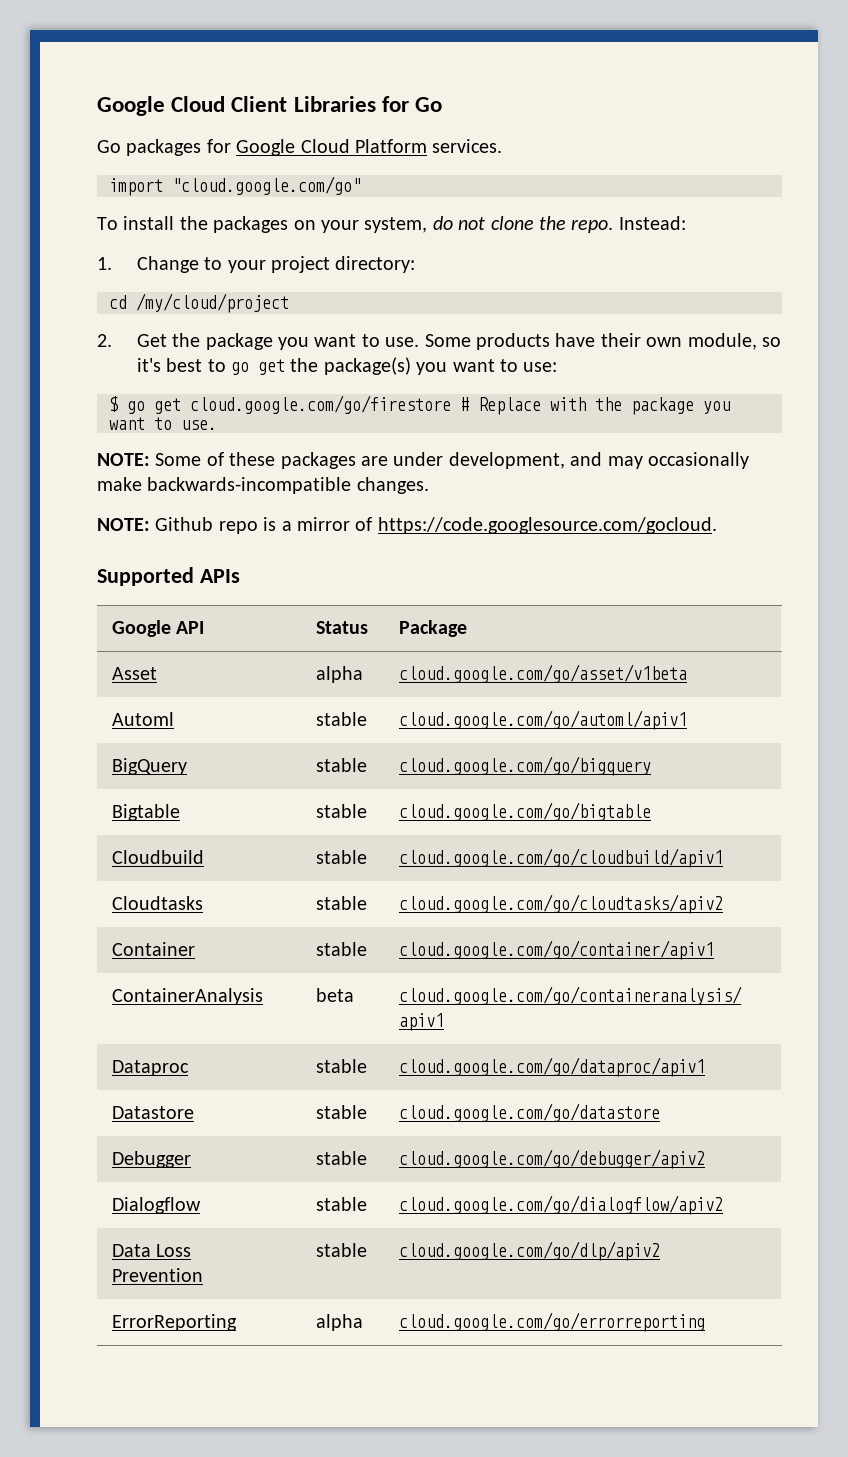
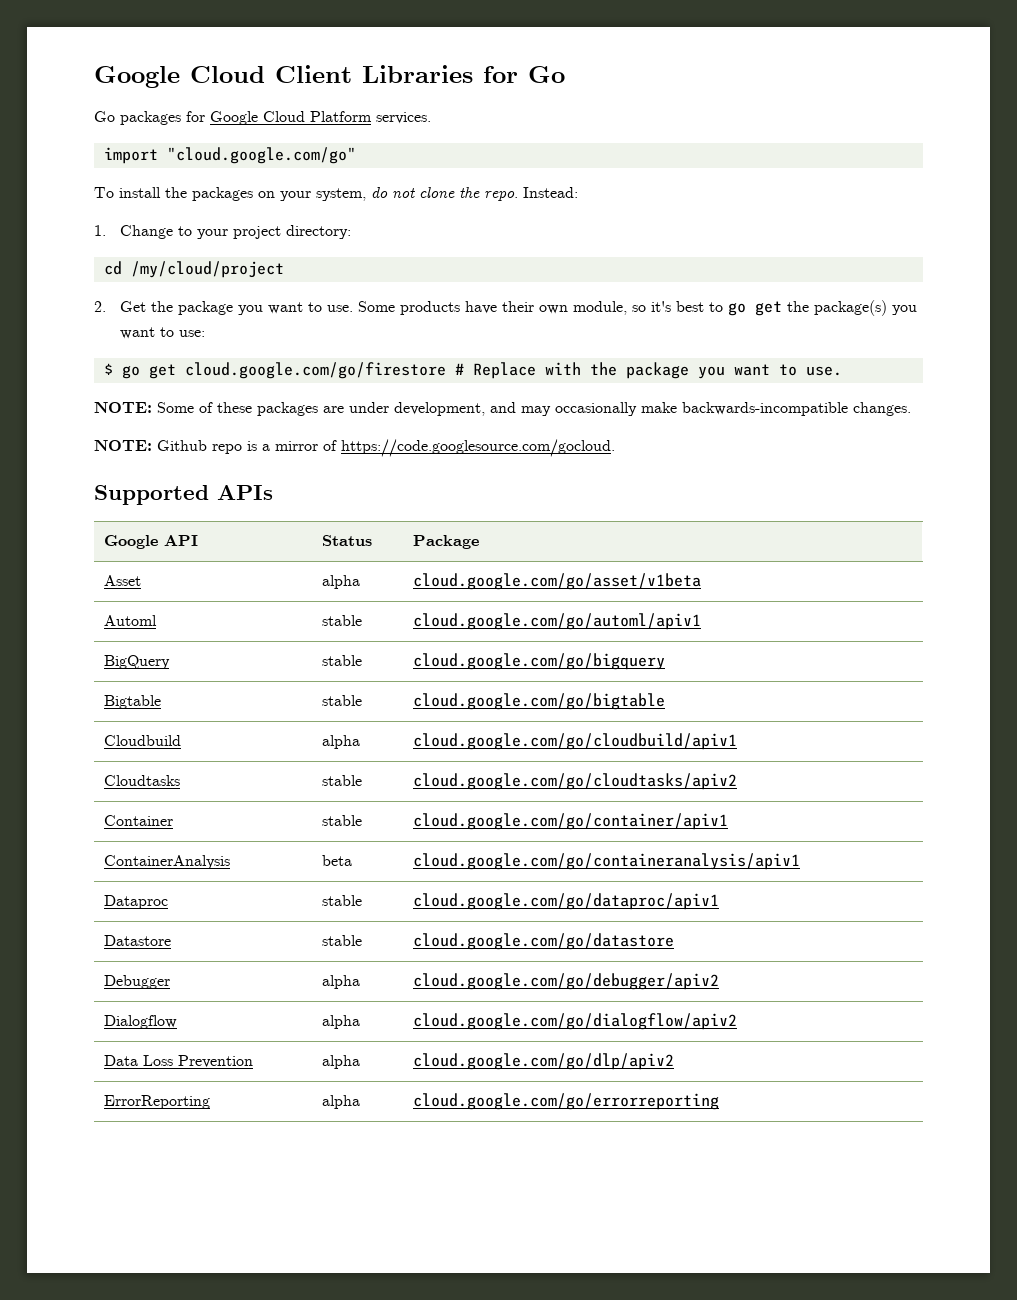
- Cloudbuild | stable | cloud.google.com/go/cloudbuild/apiv1
+ Cloudbuild | alpha | cloud.google.com/go/cloudbuild/apiv1
- Debugger | stable | cloud.google.com/go/debugger/apiv2
+ Debugger | alpha | cloud.google.com/go/debugger/apiv2
- Dialogflow | stable | cloud.google.com/go/dialogflow/apiv2
+ Dialogflow | alpha | cloud.google.com/go/dialogflow/apiv2
- Data Loss Prevention | stable | cloud.google.com/go/dlp/apiv2
+ Data Loss Prevention | alpha | cloud.google.com/go/dlp/apiv2

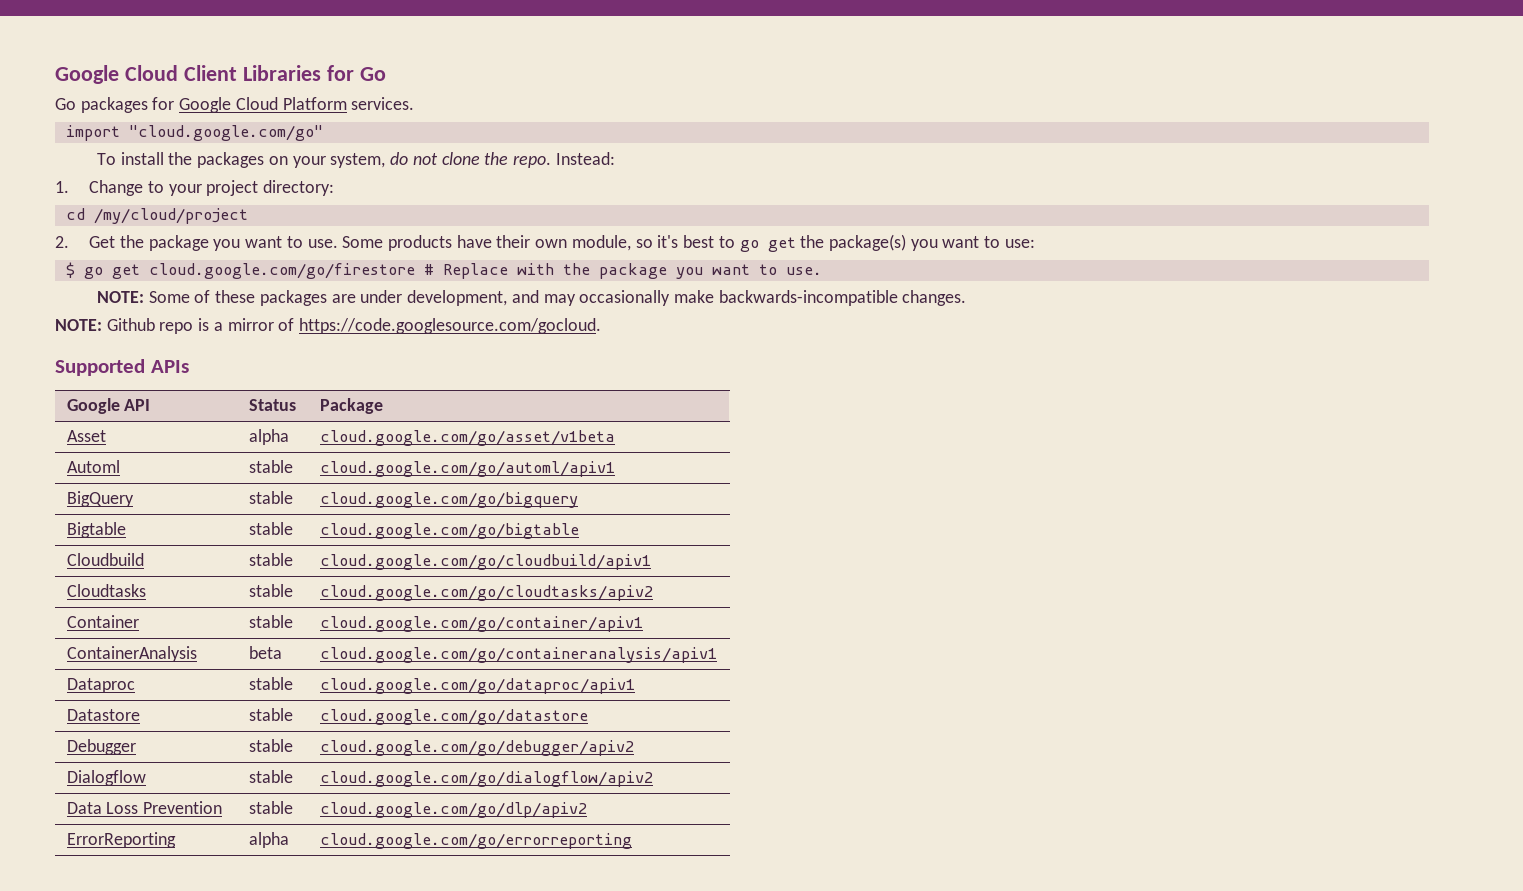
- Cloudbuild | alpha | cloud.google.com/go/cloudbuild/apiv1
+ Cloudbuild | stable | cloud.google.com/go/cloudbuild/apiv1
- Debugger | alpha | cloud.google.com/go/debugger/apiv2
+ Debugger | stable | cloud.google.com/go/debugger/apiv2
- Dialogflow | alpha | cloud.google.com/go/dialogflow/apiv2
+ Dialogflow | stable | cloud.google.com/go/dialogflow/apiv2
- Data Loss Prevention | alpha | cloud.google.com/go/dlp/apiv2
+ Data Loss Prevention | stable | cloud.google.com/go/dlp/apiv2

